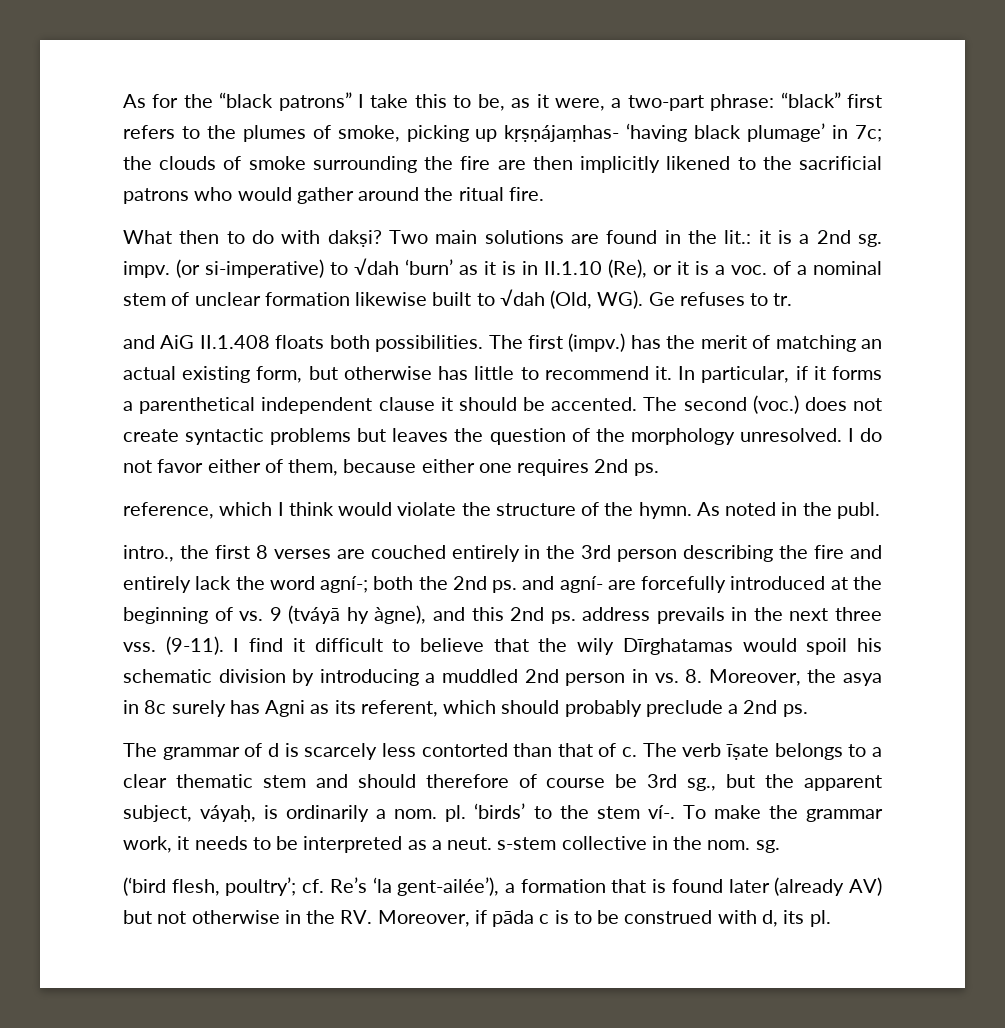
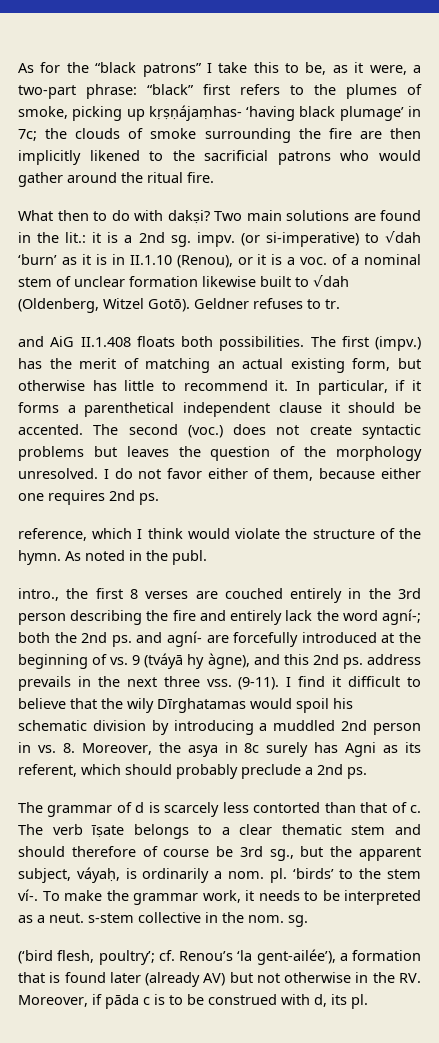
- (or si-imperative) to √dah ‘burn’ as it is in II.1.10 (Re), or it is a voc. of a nominal stem of unclear formation likewise built to √dah (Old, WG). Ge refuses to tr.
+ (or si-imperative) to √dah ‘burn’ as it is in II.1.10 (Renou), or it is a voc. of a nominal stem of unclear formation likewise built to √dah (Oldenberg, Witzel Gotō). Geldner refuses to tr.
- (‘bird flesh, poultry’; cf. Re’s ‘la gent-ailée’), a formation that is found later (already AV) but not otherwise in the RV. Moreover, if pāda c is to be construed with d, its pl.
+ (‘bird flesh, poultry’; cf. Renou’s ‘la gent-ailée’), a formation that is found later (already AV) but not otherwise in the RV. Moreover, if pāda c is to be construed with d, its pl.

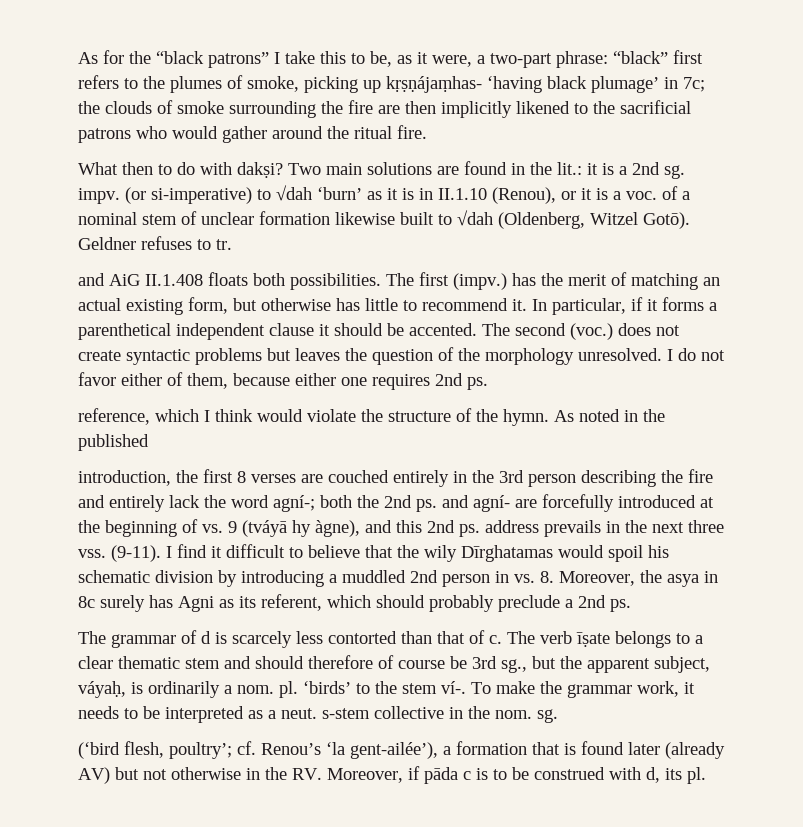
- As noted in the publ.
- intro., the first 8 verses are couched entirely in the 3rd person describing the fire and entirely lack the word agní-; both the 2nd ps. and agní- are forcefully introduced at the beginning of vs. 9 (tváyā hy àgne), and this 2nd ps. address prevails in the next three vss.
+ As noted in the published
+ introduction, the first 8 verses are couched entirely in the 3rd person describing the fire and entirely lack the word agní-; both the 2nd ps. and agní- are forcefully introduced at the beginning of vs. 9 (tváyā hy àgne), and this 2nd ps. address prevails in the next three vss.

